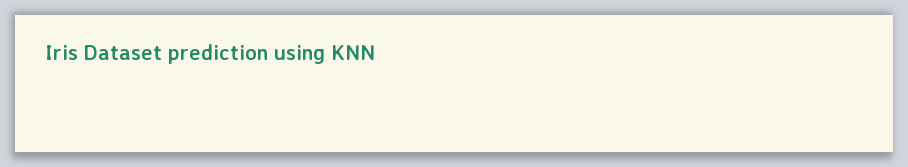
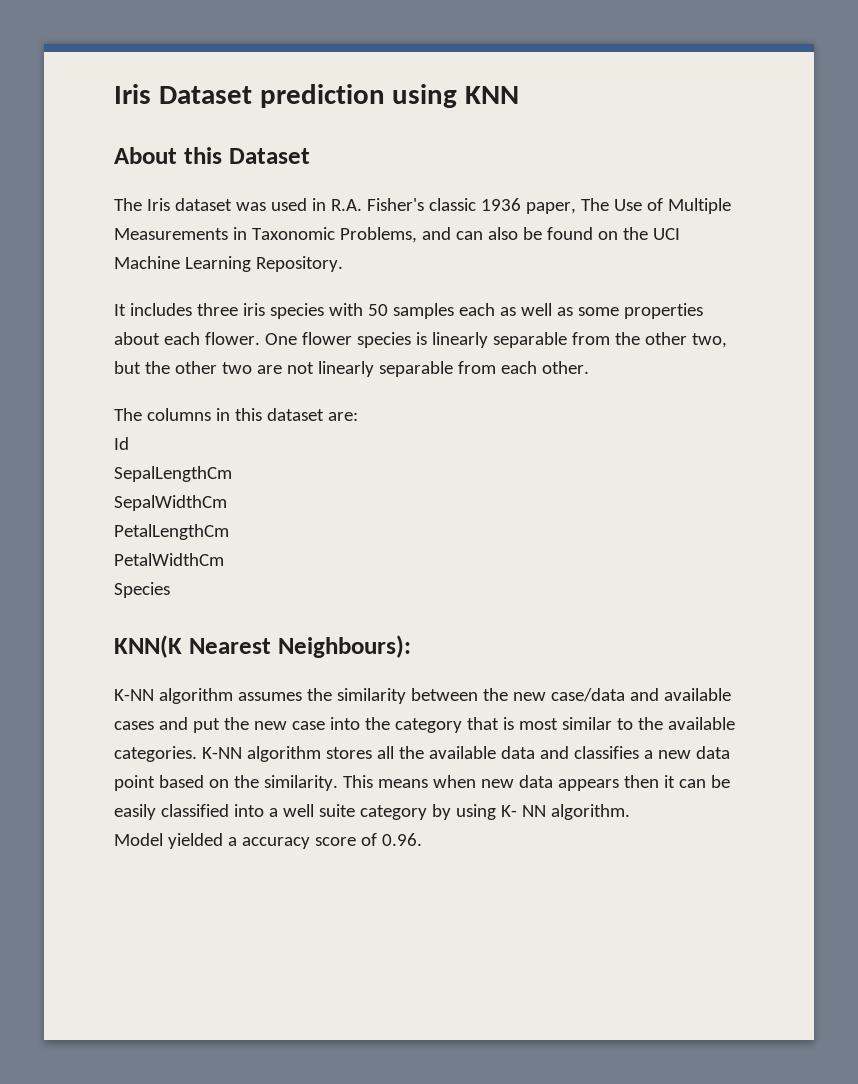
+ About this Dataset
+ The Iris dataset was used in R.A. Fisher's classic 1936 paper, The Use of Multiple Measurements in Taxonomic Problems, and can also be found on the UCI Machine Learning Repository.
+ It includes three iris species with 50 samples each as well as some properties about each flower. One flower species is linearly separable from the other two, but the other two are not linearly separable from each other.
+ The columns in this dataset are:
+ Id
+ SepalLengthCm
+ SepalWidthCm
+ PetalLengthCm
+ PetalWidthCm
+ Species
+ KNN(K Nearest Neighbours):
+ K-NN algorithm assumes the similarity between the new case/data and available cases and put the new case into the category that is most similar to the available categories. K-NN algorithm stores all the available data and classifies a new data point based on the similarity. This means when new data appears then it can be easily classified into a well suite category by using K- NN algorithm.
+ Model yielded a accuracy score of 0.96.

